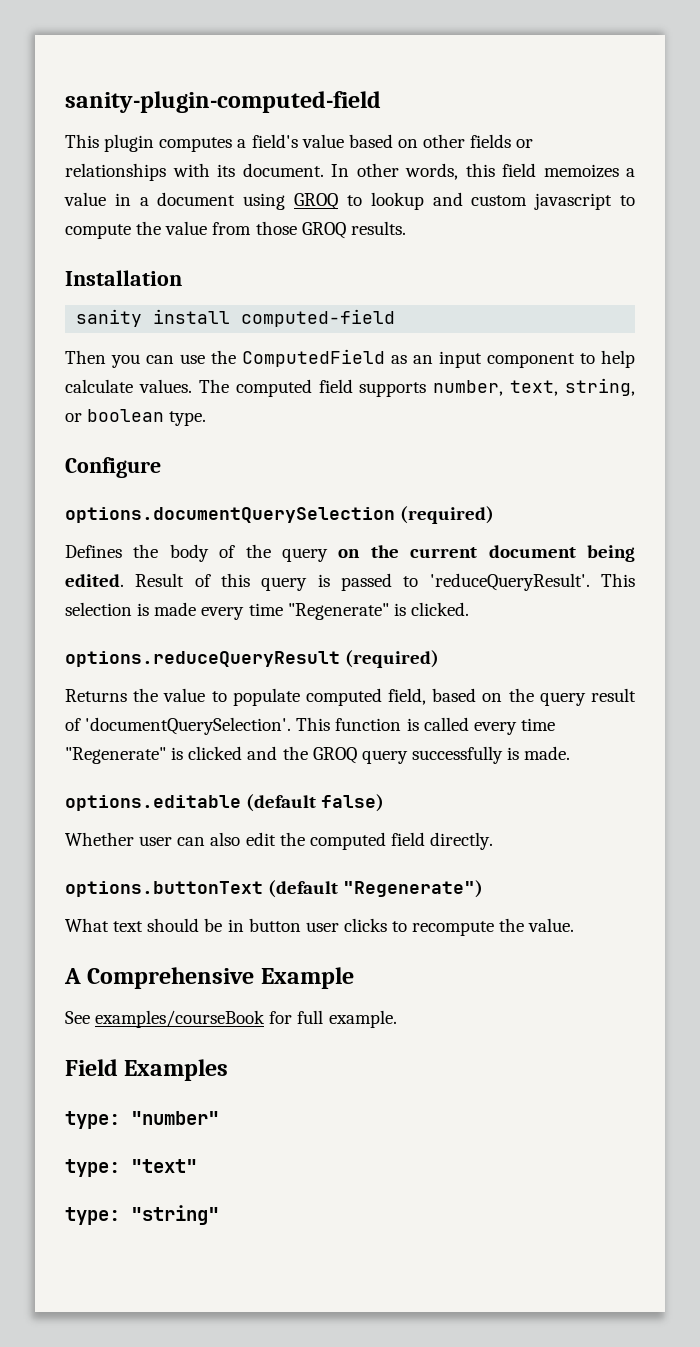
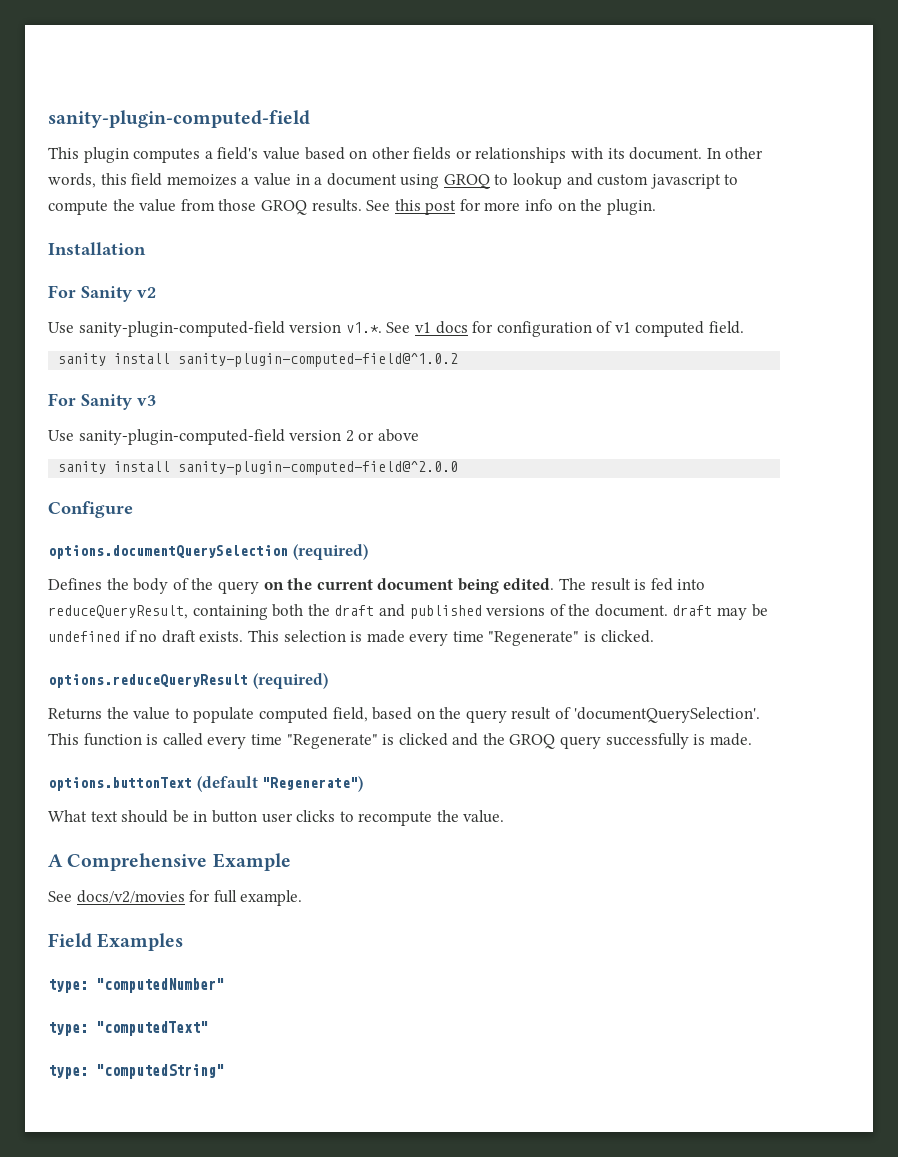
- In other words, this field memoizes a value in a document using GROQ to lookup and custom javascript to compute the value from those GROQ results.
+ In other words, this field memoizes a value in a document using GROQ to lookup and custom javascript to compute the value from those GROQ results. See this post for more info on the plugin.
  Installation
- sanity install computed-field
- Then you can use the ComputedField as an input component to help calculate values. The computed field supports number, text, string, or boolean type.
+ For Sanity v2
+ Use sanity-plugin-computed-field version v1.*. See v1 docs for configuration of v1 computed field.
+ sanity install sanity-plugin-computed-field@^1.0.2
+ For Sanity v3
+ Use sanity-plugin-computed-field version 2 or above
+ sanity install sanity-plugin-computed-field@^2.0.0
- Result of this query is passed to 'reduceQueryResult'.
+ The result is fed into reduceQueryResult, containing both the draft and published versions of the document. draft may be undefined if no draft exists.
- options.editable (default false)
- Whether user can also edit the computed field directly.
- See examples/courseBook for full example.
+ See docs/v2/movies for full example.
- type: "number"
- type: "text"
- type: "string"
+ type: "computedNumber"
+ type: "computedText"
+ type: "computedString"

